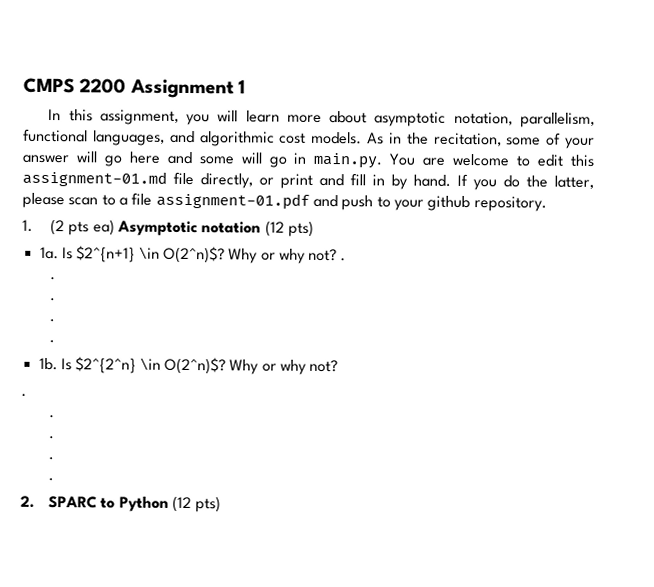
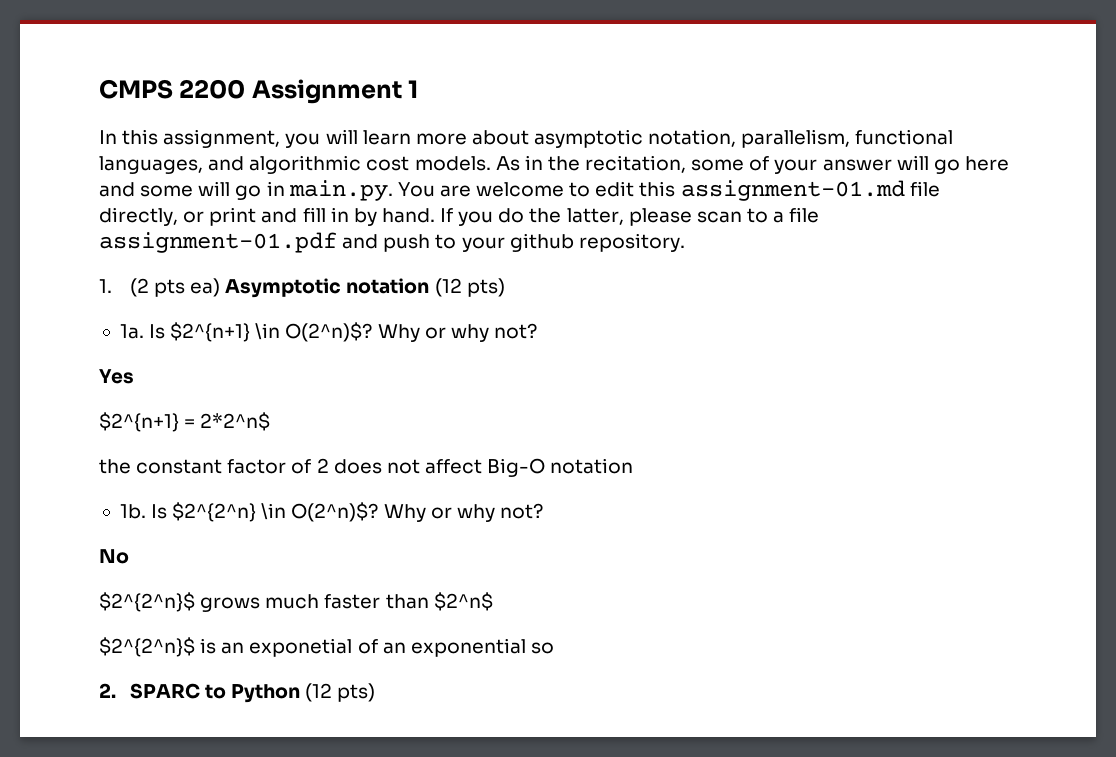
- Is $2^{n+1} \in O(2^n)$? Why or why not? .
- .
- .
- .
- .
+ Is $2^{n+1} \in O(2^n)$? Why or why not?
+ Yes
+ $2^{n+1} = 2*2^n$
+ the constant factor of 2 does not affect Big-O notation
  Is $2^{2^n} \in O(2^n)$? Why or why not?
- .
- .
- .
- .
- .
+ No
+ $2^{2^n}$ grows much faster than $2^n$
+ $2^{2^n}$ is an exponetial of an exponential so

